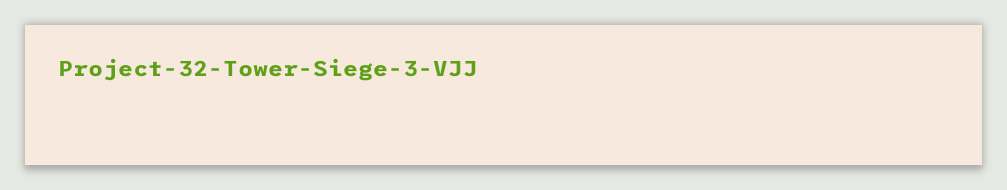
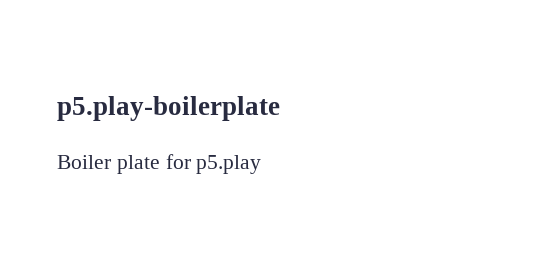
- Project-32-Tower-Siege-3-VJJ
+ p5.play-boilerplate
+ Boiler plate for p5.play

